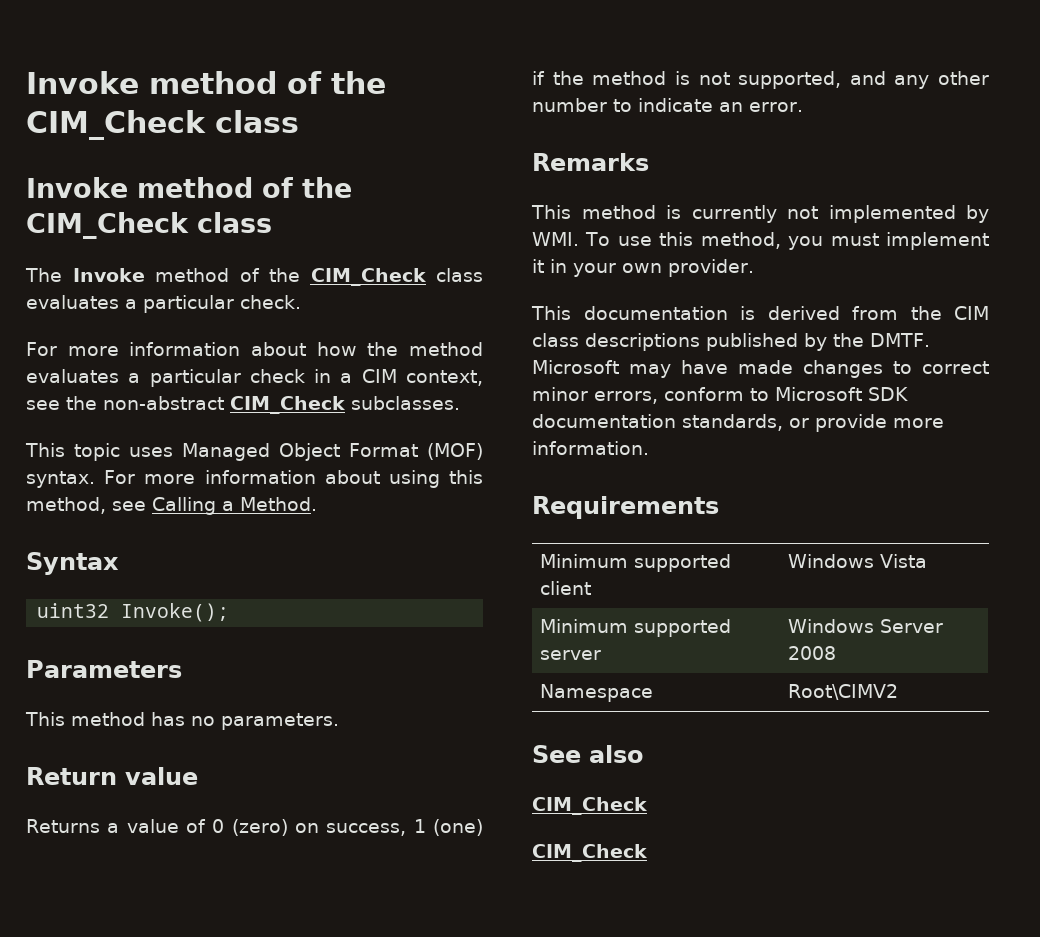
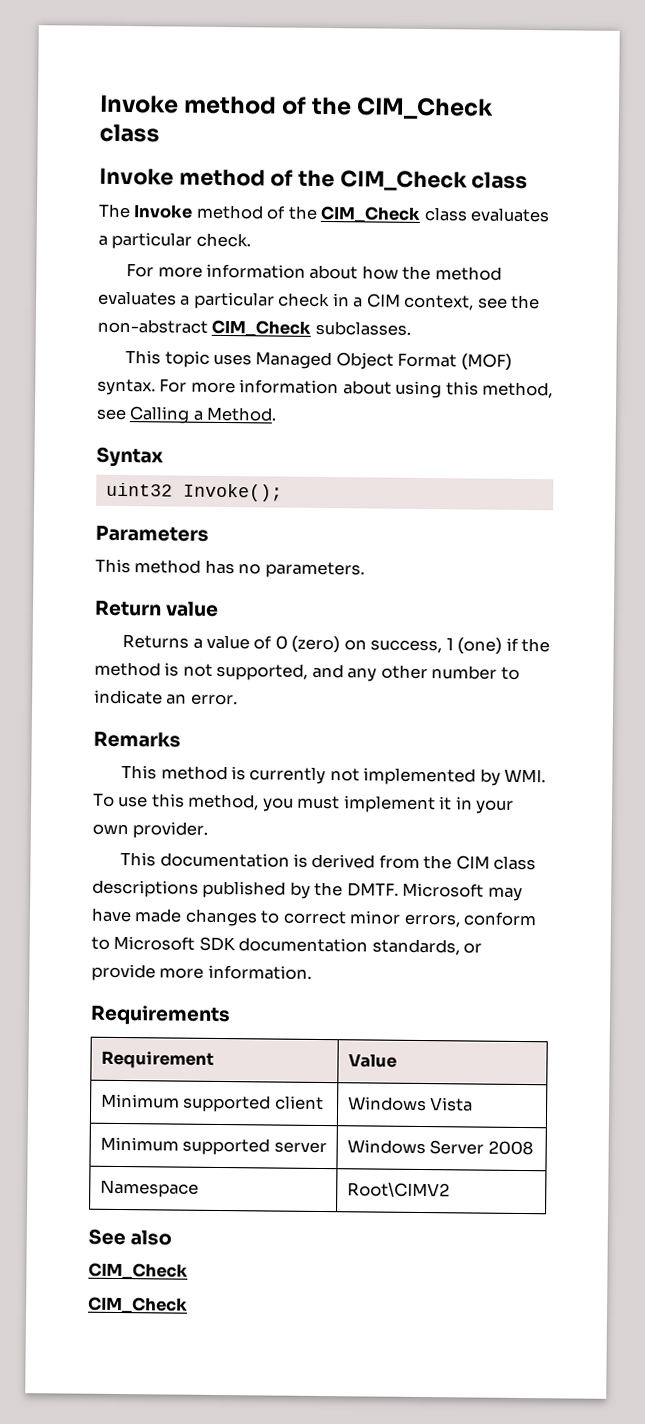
+ Requirement | Value

